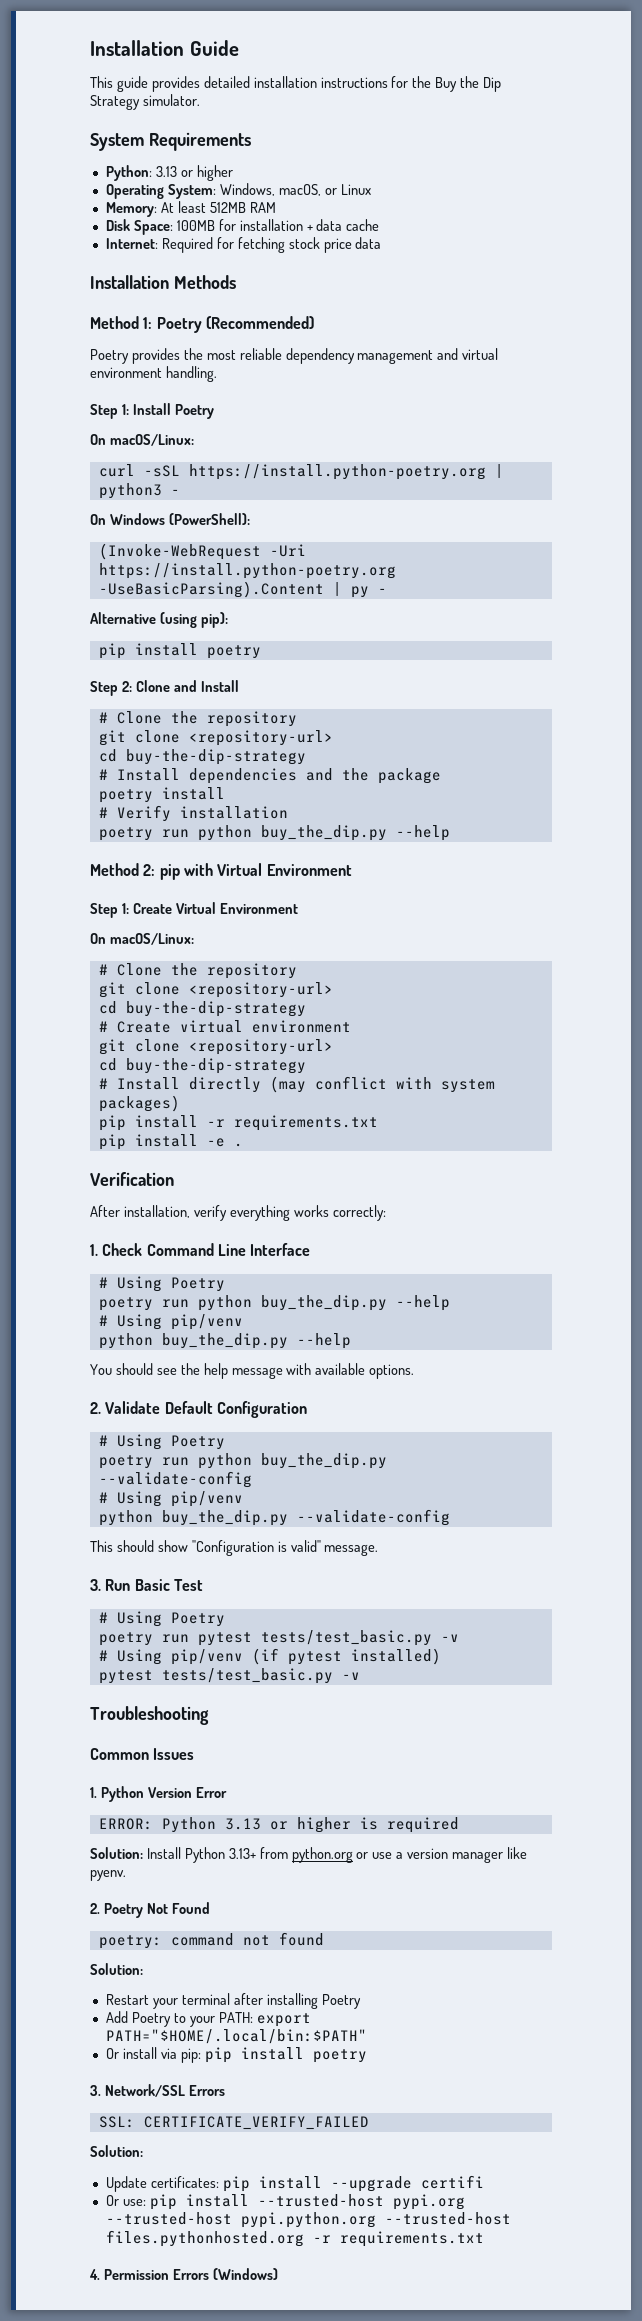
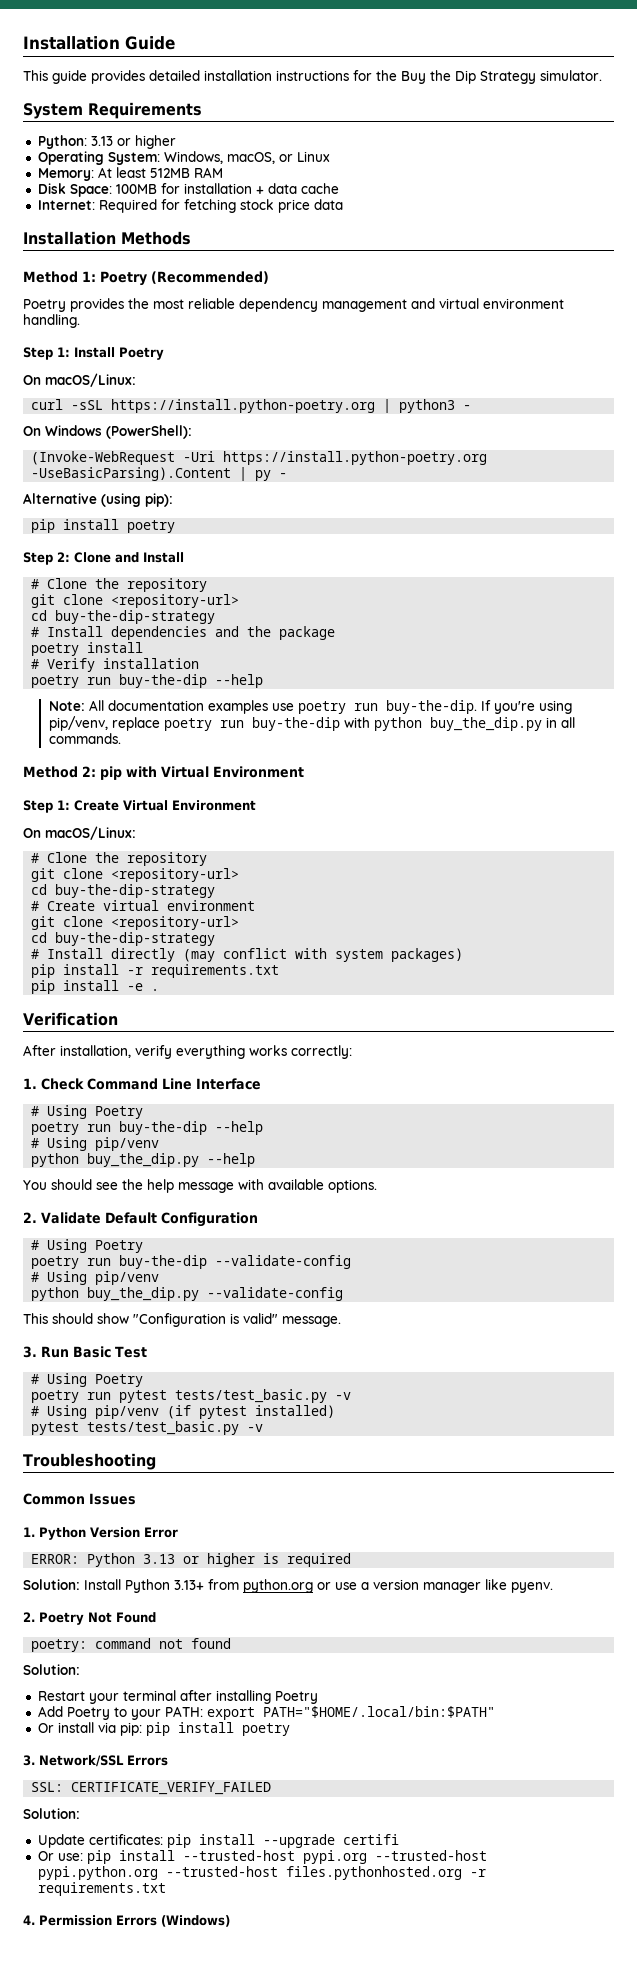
  # Verify installation
- poetry run python buy_the_dip.py --help
+ poetry run buy-the-dip --help
+ Note: All documentation examples use poetry run buy-the-dip. If you're using pip/venv, replace poetry run buy-the-dip with python buy_the_dip.py in all commands.
  1. Check Command Line Interface
  # Using Poetry
- poetry run python buy_the_dip.py --help
+ poetry run buy-the-dip --help
- poetry run python buy_the_dip.py --validate-config
+ poetry run buy-the-dip --validate-config

